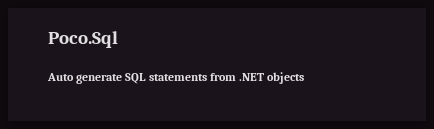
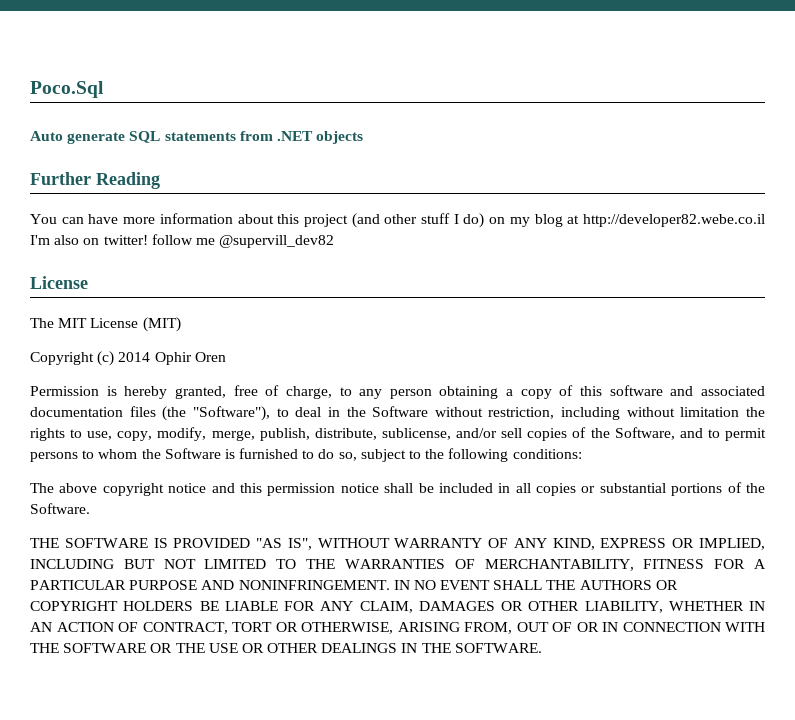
+ Further Reading
+ You can have more information about this project (and other stuff I do) on my blog at http://developer82.webe.co.il I'm also on twitter! follow me @supervill_dev82
+ License
+ The MIT License (MIT)
+ Copyright (c) 2014 Ophir Oren
+ Permission is hereby granted, free of charge, to any person obtaining a copy of this software and associated documentation files (the "Software"), to deal in the Software without restriction, including without limitation the rights to use, copy, modify, merge, publish, distribute, sublicense, and/or sell copies of the Software, and to permit persons to whom the Software is furnished to do so, subject to the following conditions:
+ The above copyright notice and this permission notice shall be included in all copies or substantial portions of the Software.
+ THE SOFTWARE IS PROVIDED "AS IS", WITHOUT WARRANTY OF ANY KIND, EXPRESS OR IMPLIED, INCLUDING BUT NOT LIMITED TO THE WARRANTIES OF MERCHANTABILITY, FITNESS FOR A PARTICULAR PURPOSE AND NONINFRINGEMENT. IN NO EVENT SHALL THE AUTHORS OR COPYRIGHT HOLDERS BE LIABLE FOR ANY CLAIM, DAMAGES OR OTHER LIABILITY, WHETHER IN AN ACTION OF CONTRACT, TORT OR OTHERWISE, ARISING FROM, OUT OF OR IN CONNECTION WITH THE SOFTWARE OR THE USE OR OTHER DEALINGS IN THE SOFTWARE.

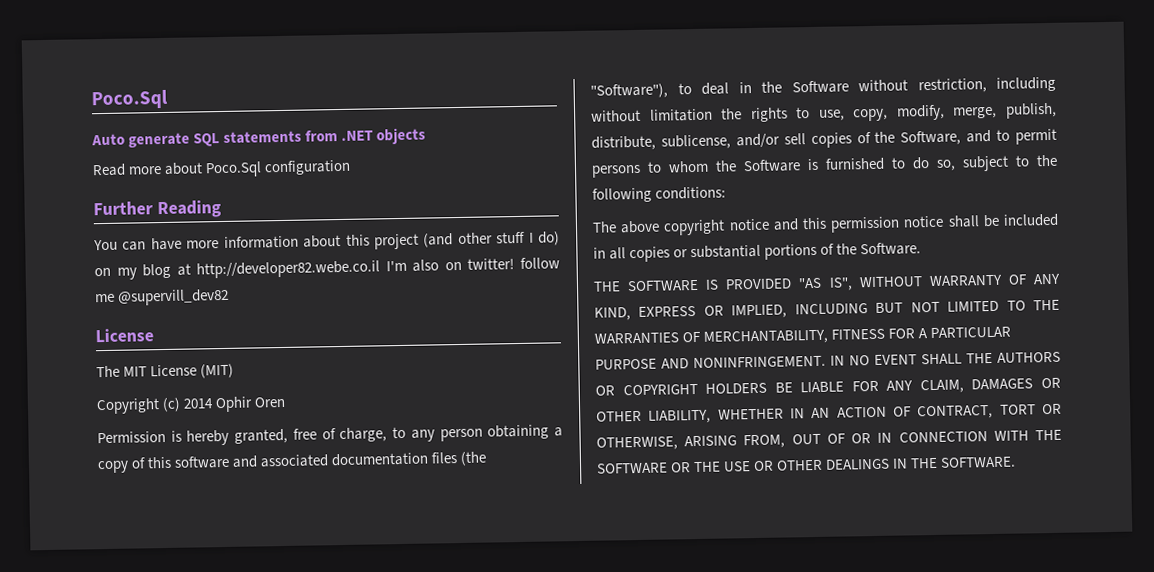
+ Read more about Poco.Sql configuration

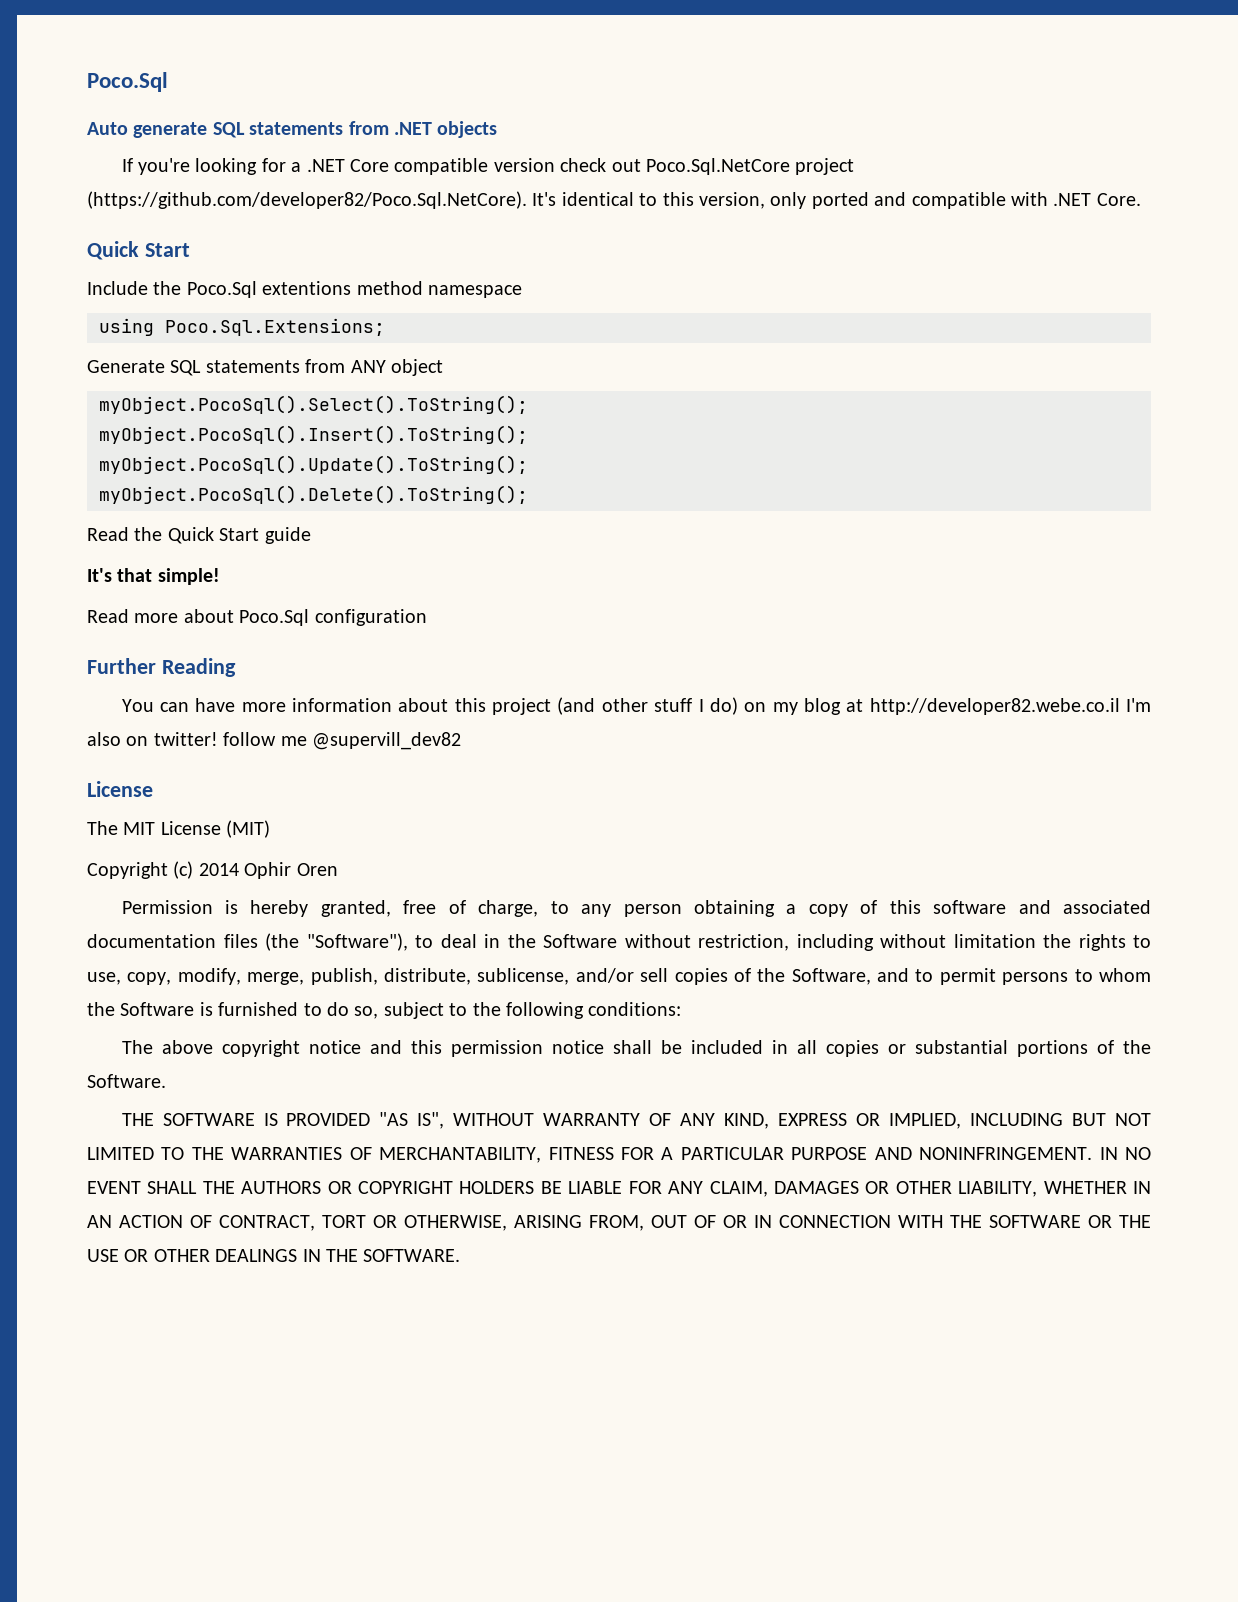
+ If you're looking for a .NET Core compatible version check out Poco.Sql.NetCore project (https://github.com/developer82/Poco.Sql.NetCore). It's identical to this version, only ported and compatible with .NET Core.
+ Quick Start
+ Include the Poco.Sql extentions method namespace
+ using Poco.Sql.Extensions;
+ Generate SQL statements from ANY object
+ myObject.PocoSql().Select().ToString();
+ myObject.PocoSql().Insert().ToString();
+ myObject.PocoSql().Update().ToString();
+ myObject.PocoSql().Delete().ToString();
+ Read the Quick Start guide
+ It's that simple!

